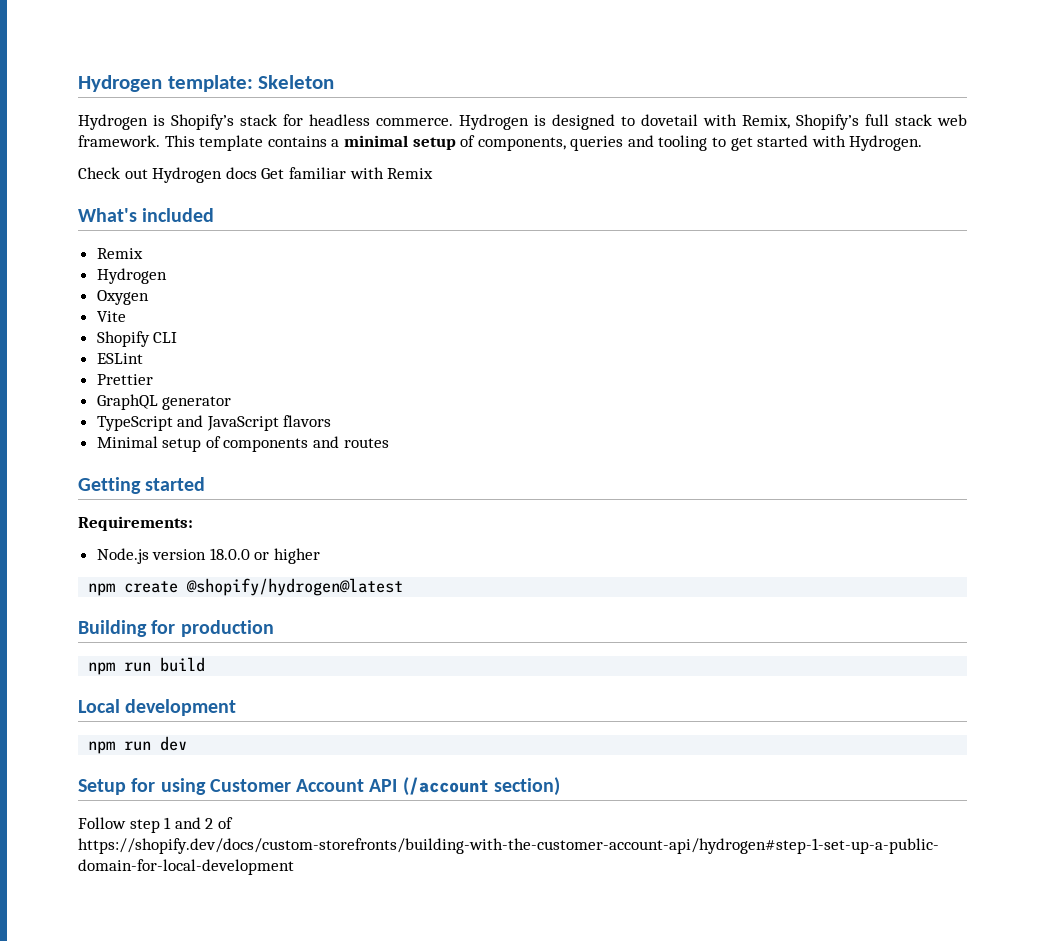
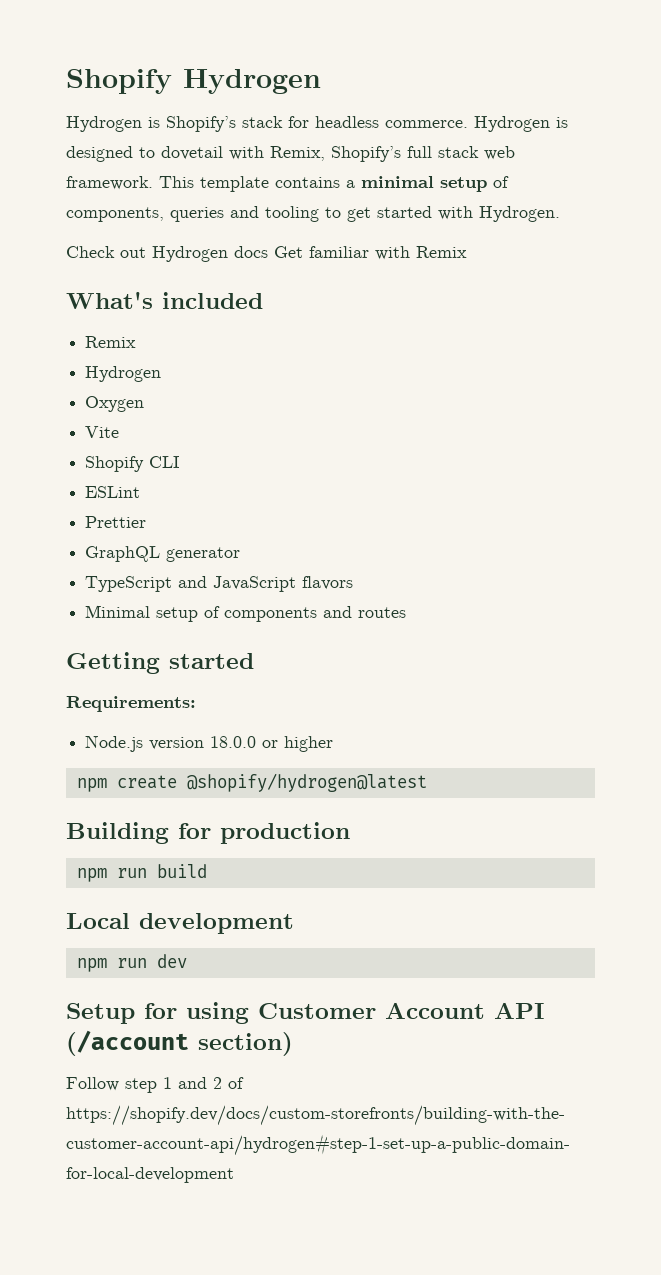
- Hydrogen template: Skeleton
+ Shopify Hydrogen

